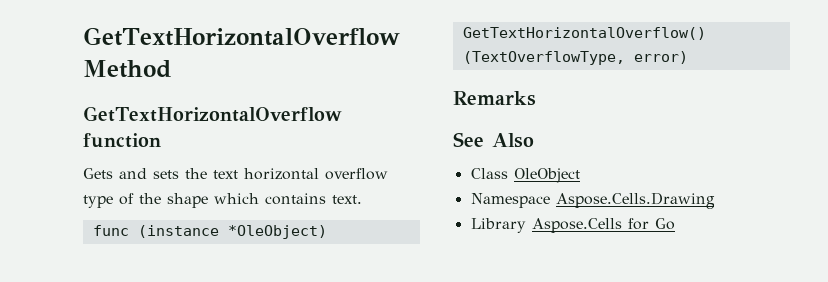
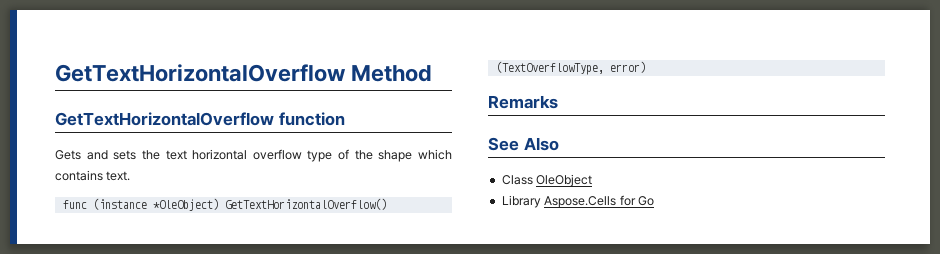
- Namespace Aspose.Cells.Drawing

